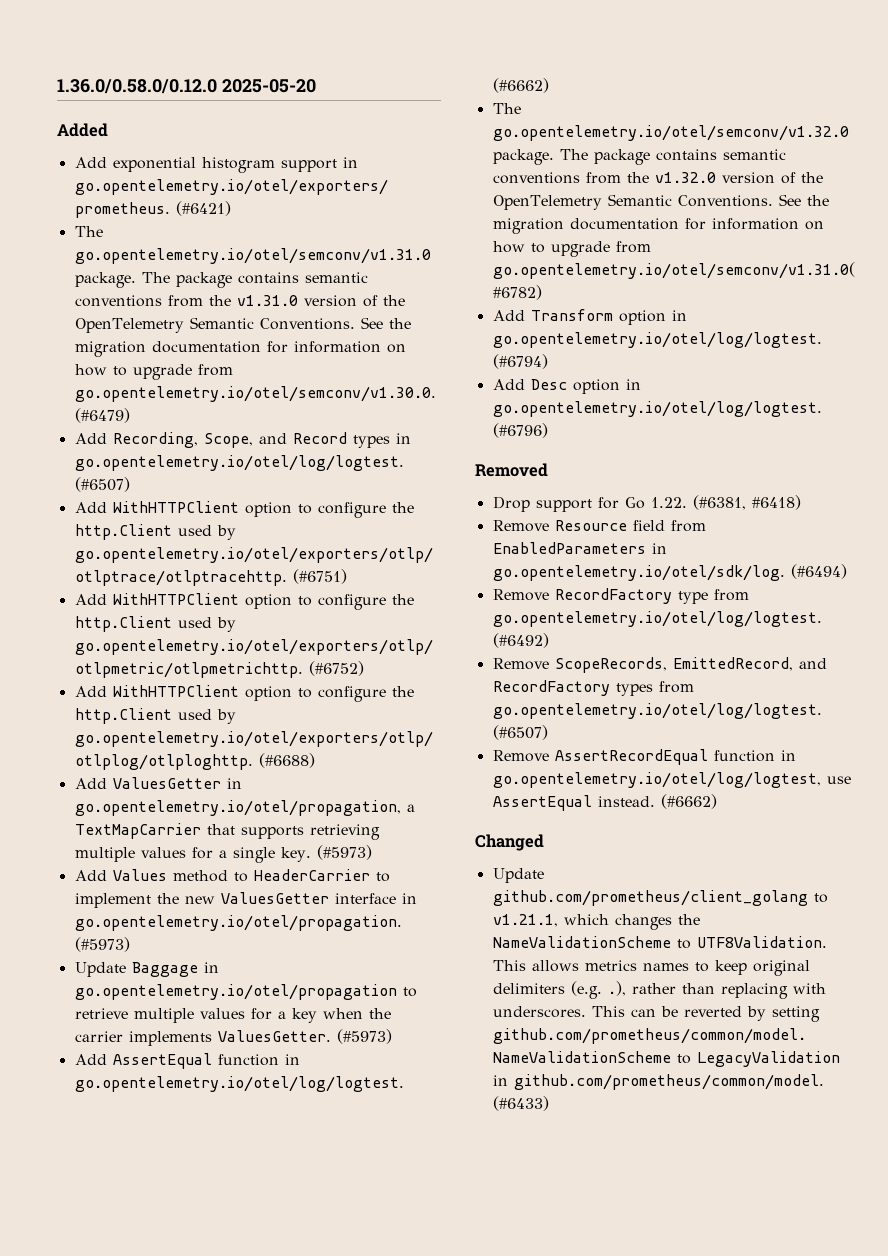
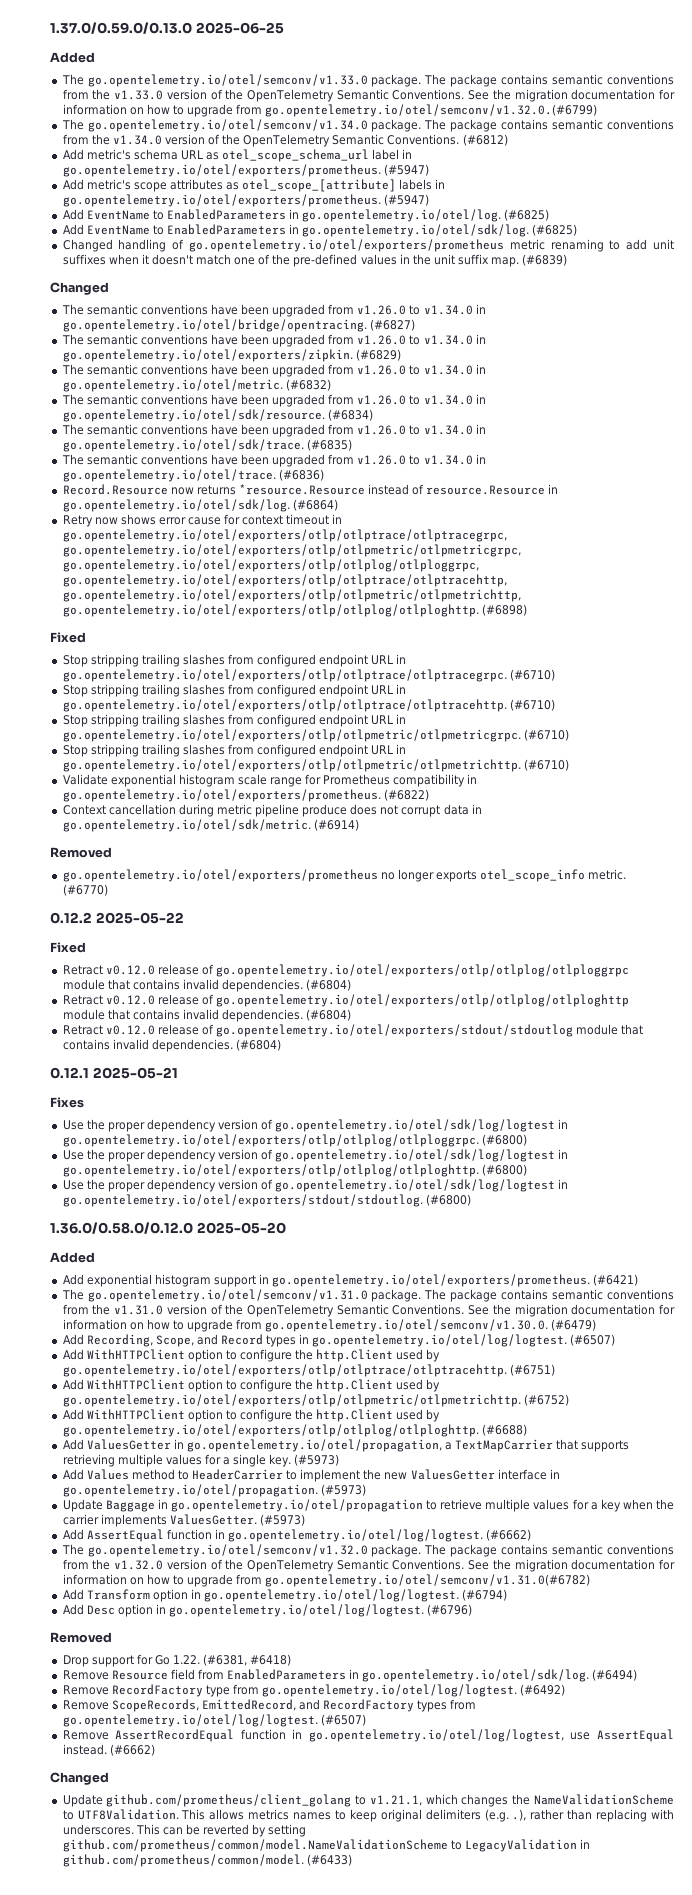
+ 1.37.0/0.59.0/0.13.0 2025-06-25
+ Added
+ The go.opentelemetry.io/otel/semconv/v1.33.0 package. The package contains semantic conventions from the v1.33.0 version of the OpenTelemetry Semantic Conventions. See the migration documentation for information on how to upgrade from go.opentelemetry.io/otel/semconv/v1.32.0.(#6799)
+ The go.opentelemetry.io/otel/semconv/v1.34.0 package. The package contains semantic conventions from the v1.34.0 version of the OpenTelemetry Semantic Conventions. (#6812)
+ Add metric's schema URL as otel_scope_schema_url label in go.opentelemetry.io/otel/exporters/prometheus. (#5947)
+ Add metric's scope attributes as otel_scope_[attribute] labels in go.opentelemetry.io/otel/exporters/prometheus. (#5947)
+ Add EventName to EnabledParameters in go.opentelemetry.io/otel/log. (#6825)
+ Add EventName to EnabledParameters in go.opentelemetry.io/otel/sdk/log. (#6825)
+ Changed handling of go.opentelemetry.io/otel/exporters/prometheus metric renaming to add unit suffixes when it doesn't match one of the pre-defined values in the unit suffix map. (#6839)
+ Changed
+ The semantic conventions have been upgraded from v1.26.0 to v1.34.0 in go.opentelemetry.io/otel/bridge/opentracing. (#6827)
+ The semantic conventions have been upgraded from v1.26.0 to v1.34.0 in go.opentelemetry.io/otel/exporters/zipkin. (#6829)
+ The semantic conventions have been upgraded from v1.26.0 to v1.34.0 in go.opentelemetry.io/otel/metric. (#6832)
+ The semantic conventions have been upgraded from v1.26.0 to v1.34.0 in go.opentelemetry.io/otel/sdk/resource. (#6834)
+ The semantic conventions have been upgraded from v1.26.0 to v1.34.0 in go.opentelemetry.io/otel/sdk/trace. (#6835)
+ The semantic conventions have been upgraded from v1.26.0 to v1.34.0 in go.opentelemetry.io/otel/trace. (#6836)
+ Record.Resource now returns *resource.Resource instead of resource.Resource in go.opentelemetry.io/otel/sdk/log. (#6864)
+ Retry now shows error cause for context timeout in go.opentelemetry.io/otel/exporters/otlp/otlptrace/otlptracegrpc, go.opentelemetry.io/otel/exporters/otlp/otlpmetric/otlpmetricgrpc, go.opentelemetry.io/otel/exporters/otlp/otlplog/otlploggrpc, go.opentelemetry.io/otel/exporters/otlp/otlptrace/otlptracehttp, go.opentelemetry.io/otel/exporters/otlp/otlpmetric/otlpmetrichttp, go.opentelemetry.io/otel/exporters/otlp/otlplog/otlploghttp. (#6898)
+ Fixed
+ Stop stripping trailing slashes from configured endpoint URL in go.opentelemetry.io/otel/exporters/otlp/otlptrace/otlptracegrpc. (#6710)
+ Stop stripping trailing slashes from configured endpoint URL in go.opentelemetry.io/otel/exporters/otlp/otlptrace/otlptracehttp. (#6710)
+ Stop stripping trailing slashes from configured endpoint URL in go.opentelemetry.io/otel/exporters/otlp/otlpmetric/otlpmetricgrpc. (#6710)
+ Stop stripping trailing slashes from configured endpoint URL in go.opentelemetry.io/otel/exporters/otlp/otlpmetric/otlpmetrichttp. (#6710)
+ Validate exponential histogram scale range for Prometheus compatibility in go.opentelemetry.io/otel/exporters/prometheus. (#6822)
+ Context cancellation during metric pipeline produce does not corrupt data in go.opentelemetry.io/otel/sdk/metric. (#6914)
+ Removed
+ go.opentelemetry.io/otel/exporters/prometheus no longer exports otel_scope_info metric. (#6770)
+ 0.12.2 2025-05-22
+ Fixed
+ Retract v0.12.0 release of go.opentelemetry.io/otel/exporters/otlp/otlplog/otlploggrpc module that contains invalid dependencies. (#6804)
+ Retract v0.12.0 release of go.opentelemetry.io/otel/exporters/otlp/otlplog/otlploghttp module that contains invalid dependencies. (#6804)
+ Retract v0.12.0 release of go.opentelemetry.io/otel/exporters/stdout/stdoutlog module that contains invalid dependencies. (#6804)
+ 0.12.1 2025-05-21
+ Fixes
+ Use the proper dependency version of go.opentelemetry.io/otel/sdk/log/logtest in go.opentelemetry.io/otel/exporters/otlp/otlplog/otlploggrpc. (#6800)
+ Use the proper dependency version of go.opentelemetry.io/otel/sdk/log/logtest in go.opentelemetry.io/otel/exporters/otlp/otlplog/otlploghttp. (#6800)
+ Use the proper dependency version of go.opentelemetry.io/otel/sdk/log/logtest in go.opentelemetry.io/otel/exporters/stdout/stdoutlog. (#6800)

